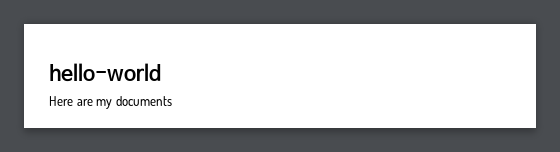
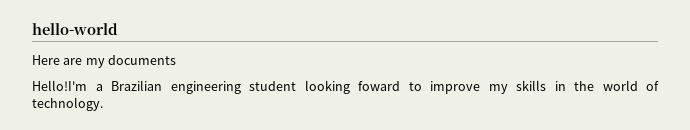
+ Hello!I'm a Brazilian engineering student looking foward to improve my skills in the world of technology.

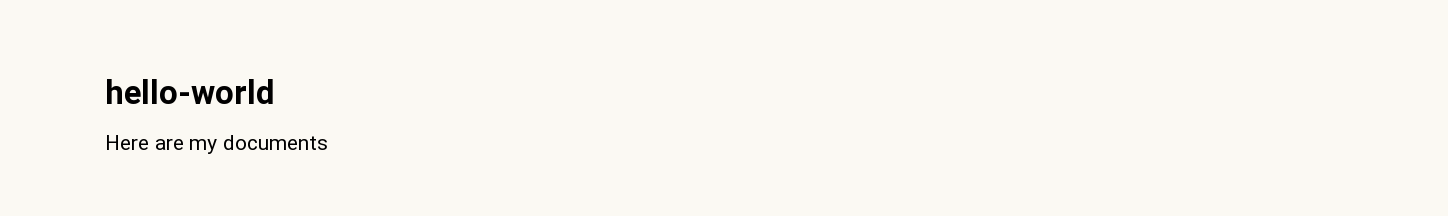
- Hello!I'm a Brazilian engineering student looking foward to improve my skills in the world of technology.

